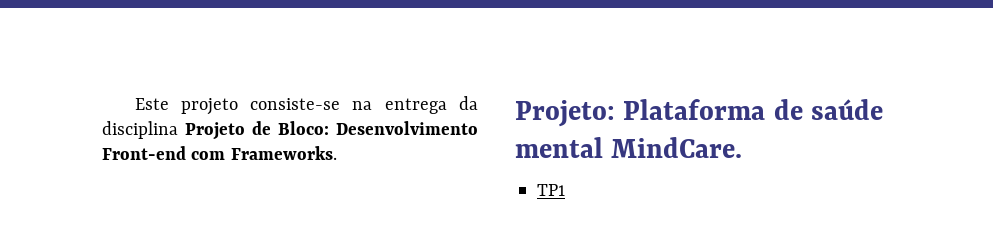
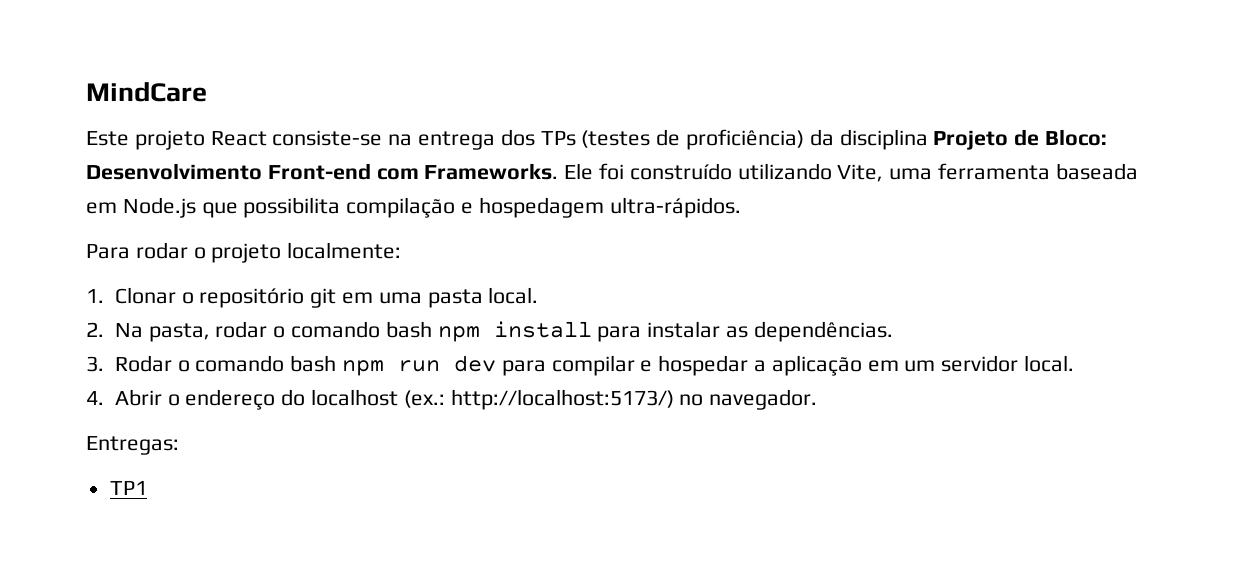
+ MindCare
- Este projeto consiste-se na entrega da disciplina Projeto de Bloco: Desenvolvimento Front-end com Frameworks.
- Projeto: Plataforma de saúde mental MindCare.
+ Este projeto React consiste-se na entrega dos TPs (testes de proficiência) da disciplina Projeto de Bloco: Desenvolvimento Front-end com Frameworks. Ele foi construído utilizando Vite, uma ferramenta baseada em Node.js que possibilita compilação e hospedagem ultra-rápidos.
+ Para rodar o projeto localmente:
+ 1. Clonar o repositório git em uma pasta local.
+ 2. Na pasta, rodar o comando bash npm install para instalar as dependências.
+ 3. Rodar o comando bash npm run dev para compilar e hospedar a aplicação em um servidor local.
+ 4. Abrir o endereço do localhost (ex.: http://localhost:5173/) no navegador.
+ Entregas:

